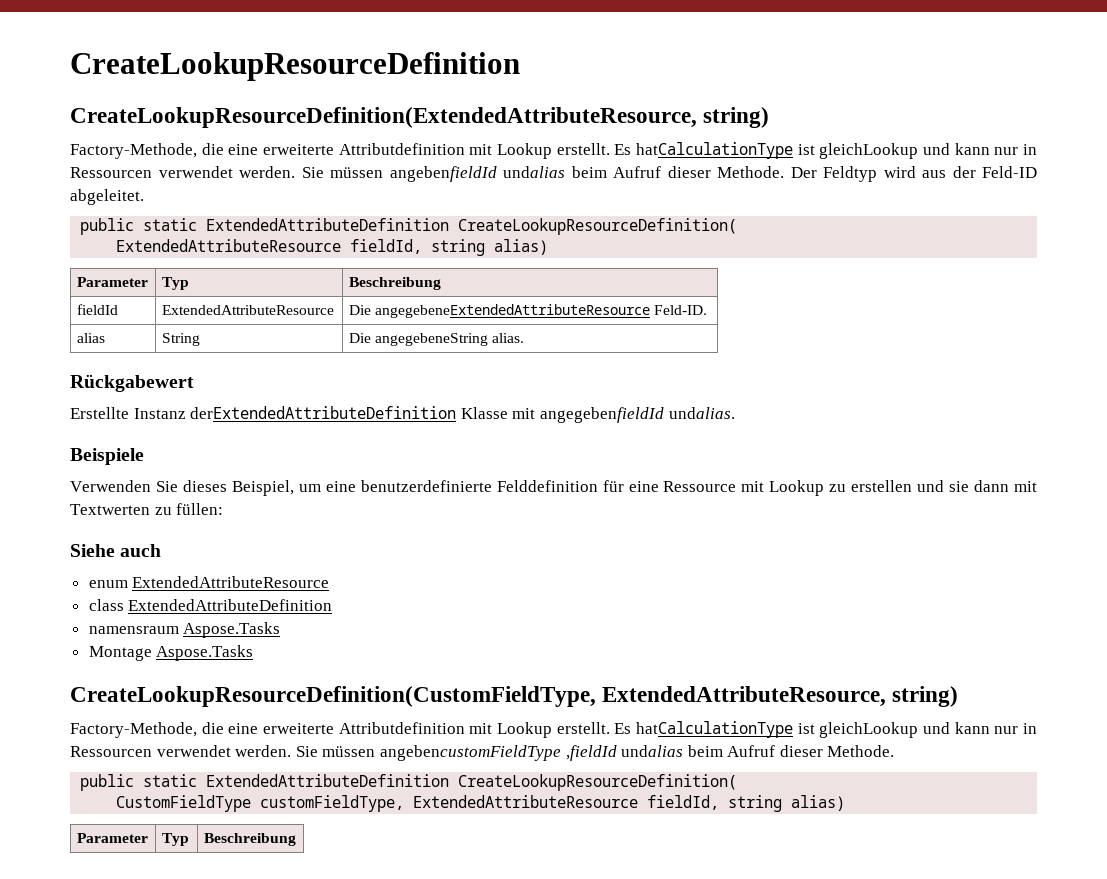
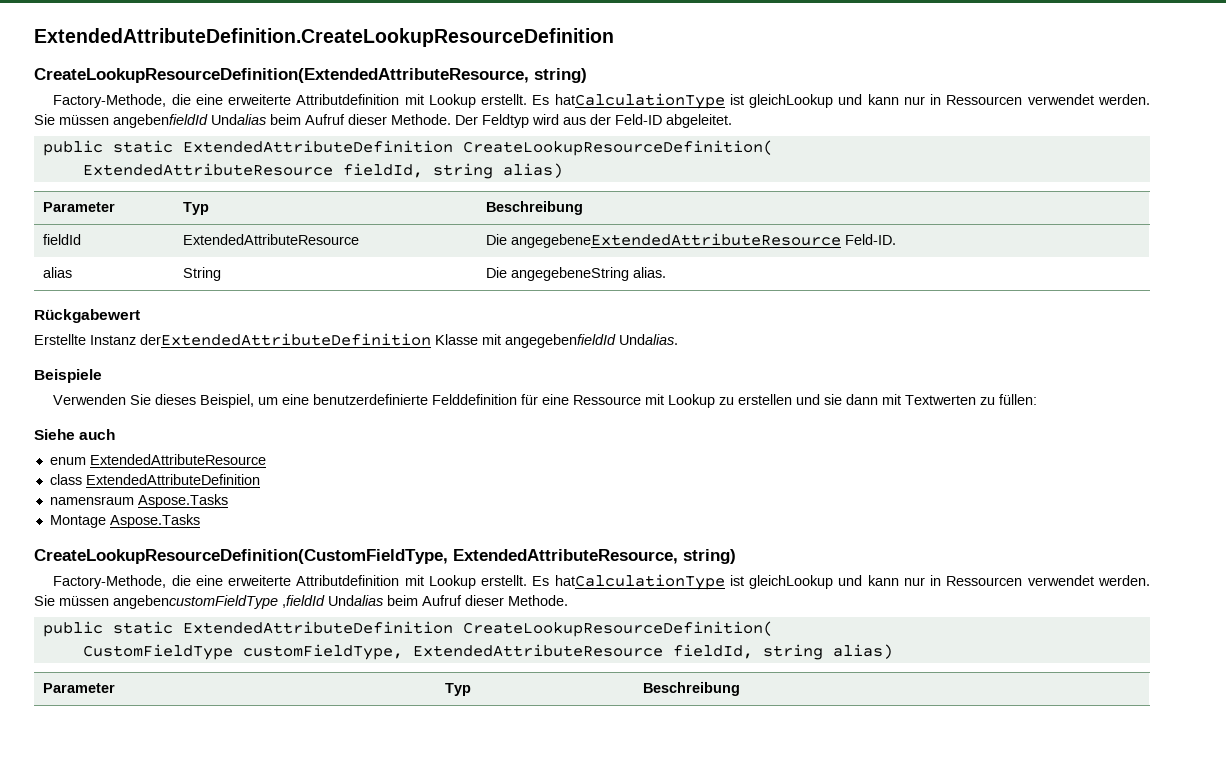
- CreateLookupResourceDefinition
+ ExtendedAttributeDefinition.CreateLookupResourceDefinition
- Sie müssen angebenfieldId undalias beim Aufruf dieser Methode.
+ Sie müssen angebenfieldId Undalias beim Aufruf dieser Methode.
- Erstellte Instanz derExtendedAttributeDefinition Klasse mit angegebenfieldId undalias.
+ Erstellte Instanz derExtendedAttributeDefinition Klasse mit angegebenfieldId Undalias.
- Sie müssen angebencustomFieldType ,fieldId undalias beim Aufruf dieser Methode.
+ Sie müssen angebencustomFieldType ,fieldId Undalias beim Aufruf dieser Methode.

